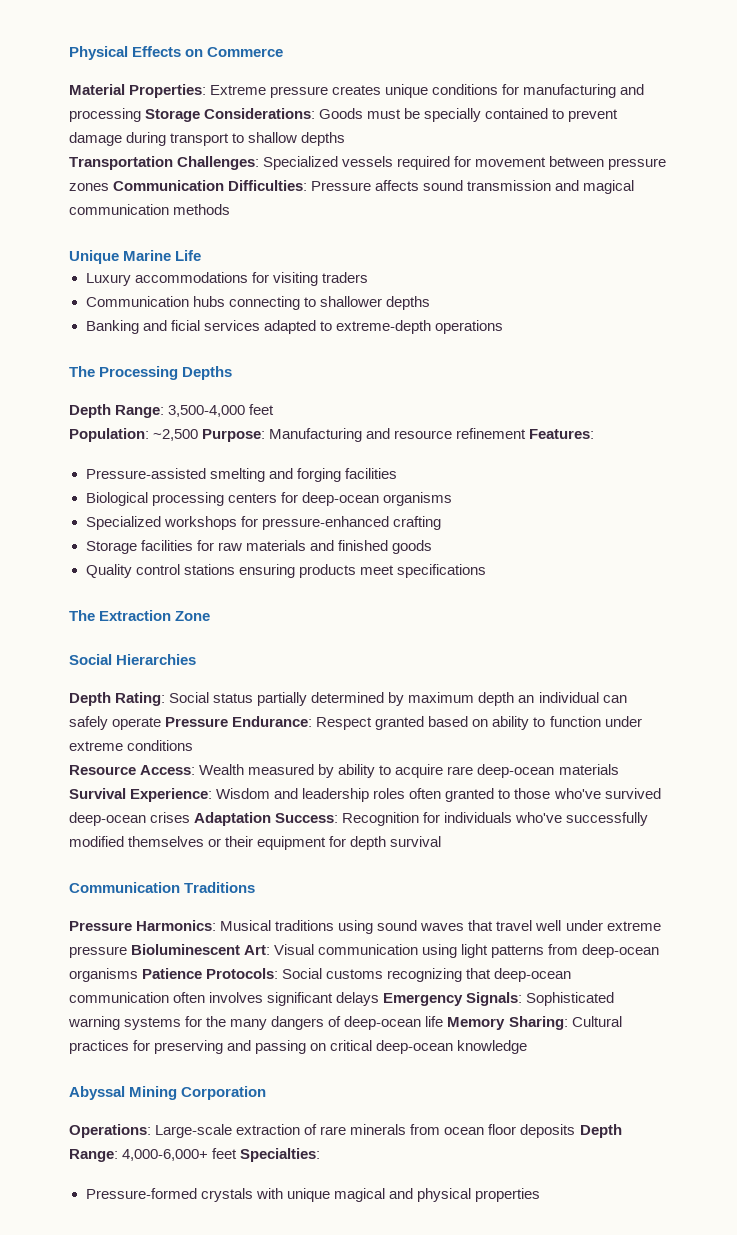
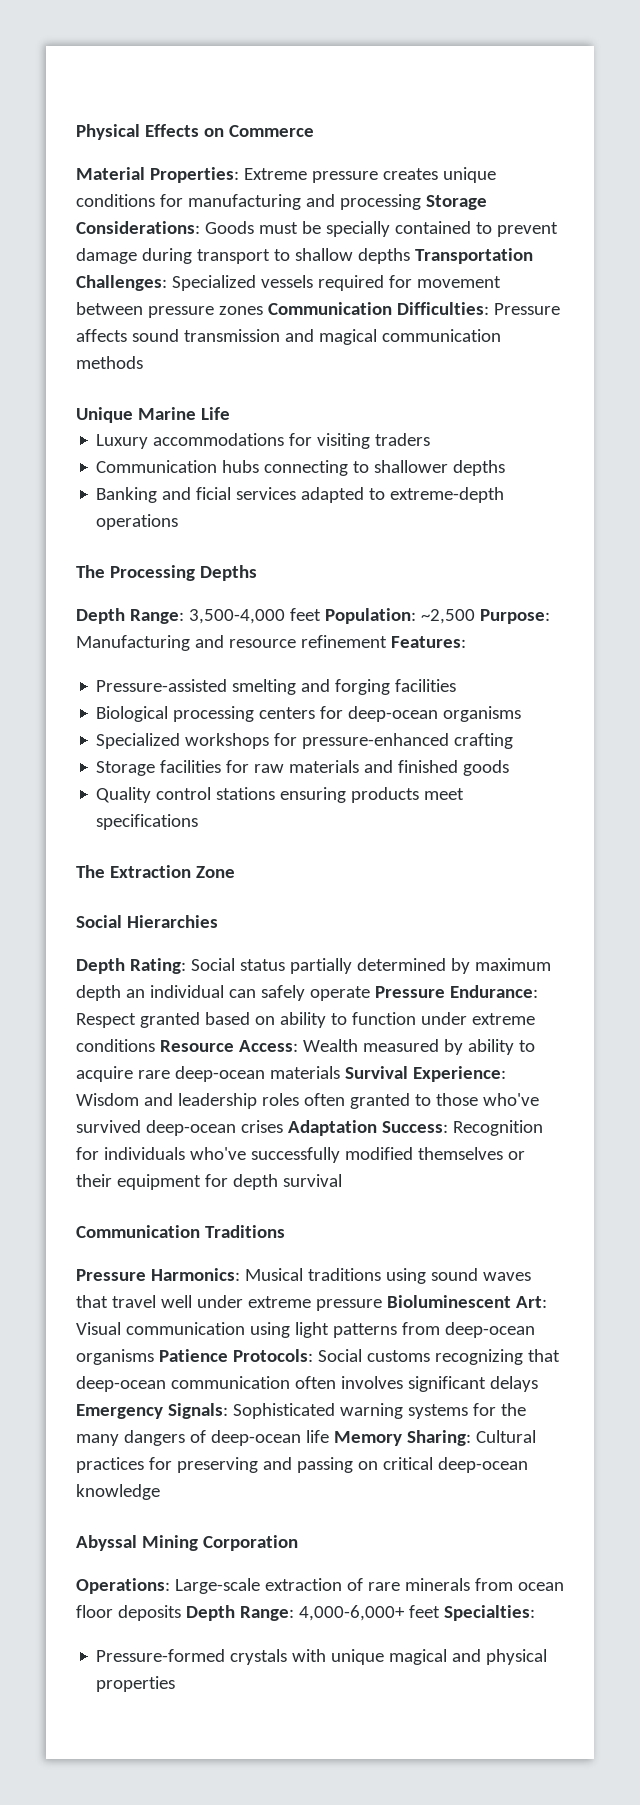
- Material Properties: Extreme pressure creates unique conditions for manufacturing and processing Storage Considerations: Goods must be specially contained to prevent damage during transport to shallow depths
- Transportation Challenges: Specialized vessels required for movement between pressure zones Communication Difficulties: Pressure affects sound transmission and magical communication methods
+ Material Properties: Extreme pressure creates unique conditions for manufacturing and processing Storage Considerations: Goods must be specially contained to prevent damage during transport to shallow depths Transportation Challenges: Specialized vessels required for movement between pressure zones Communication Difficulties: Pressure affects sound transmission and magical communication methods
- Depth Range: 3,500-4,000 feet
- Population: ~2,500 Purpose: Manufacturing and resource refinement Features:
+ Depth Range: 3,500-4,000 feet Population: ~2,500 Purpose: Manufacturing and resource refinement Features:
- Respect granted based on ability to function under extreme conditions
- Resource Access:
+ Respect granted based on ability to function under extreme conditions Resource Access:

